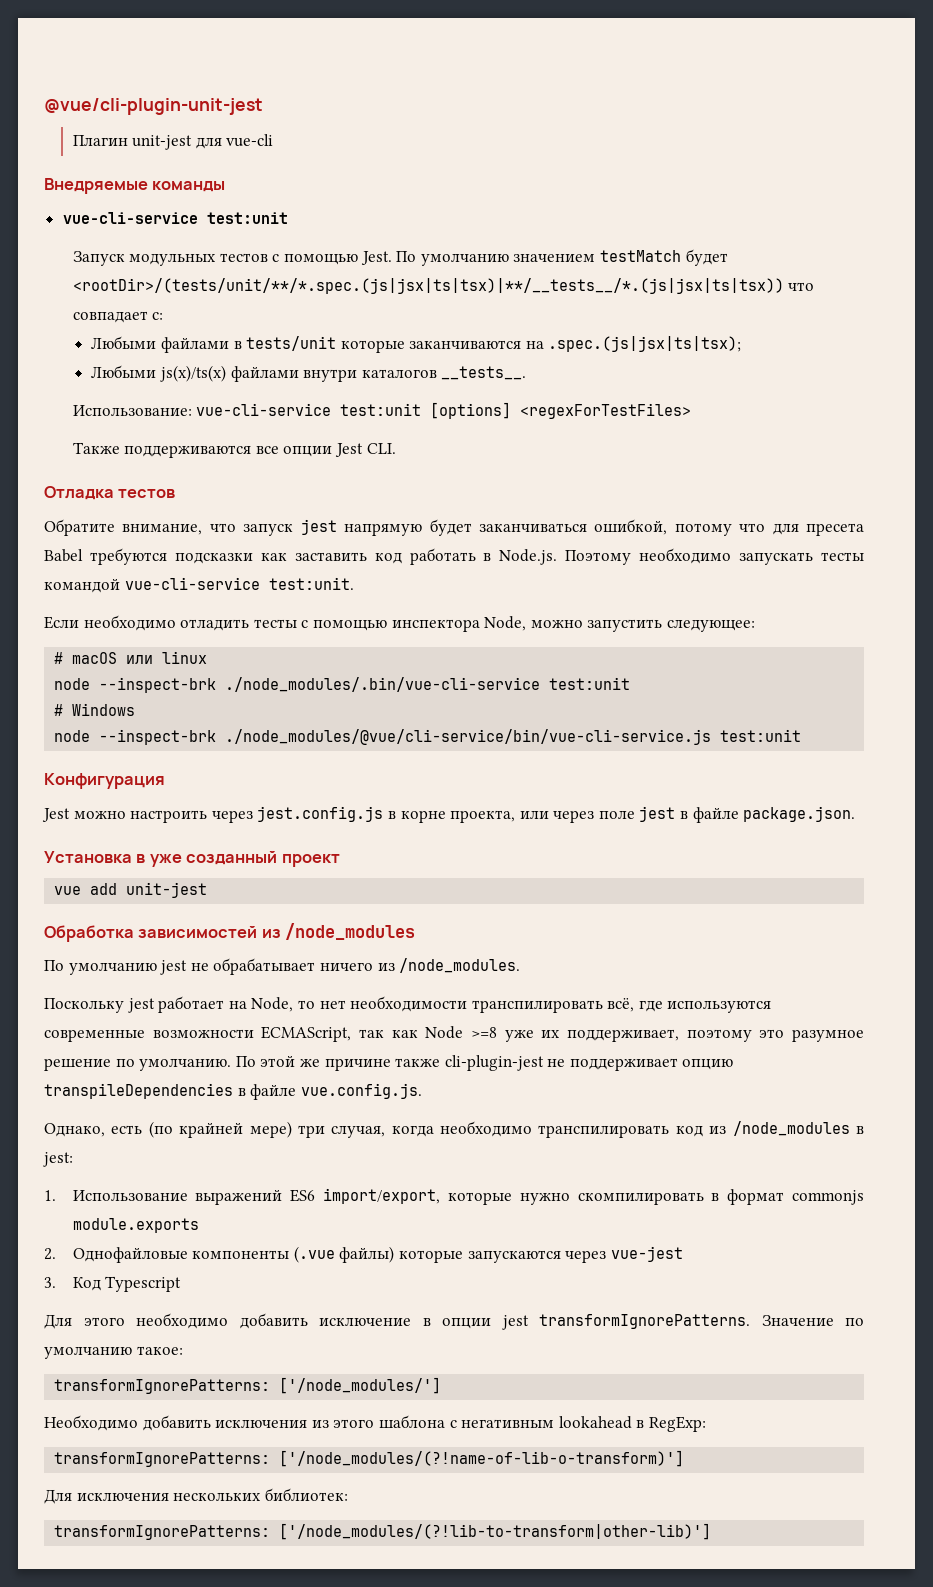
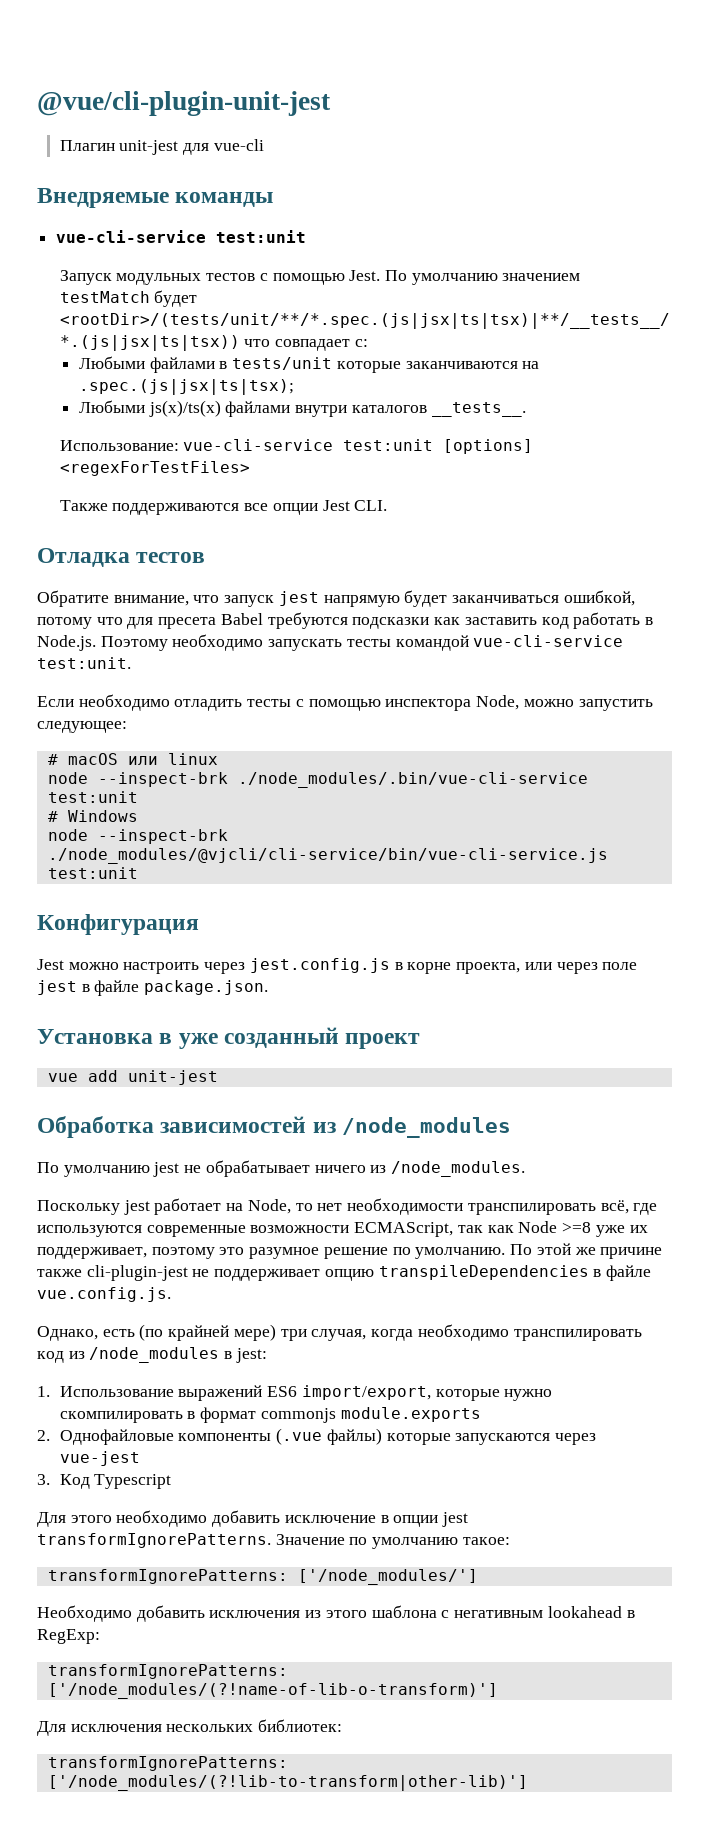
- node --inspect-brk ./node_modules/@vue/cli-service/bin/vue-cli-service.js test:unit
+ node --inspect-brk ./node_modules/@vjcli/cli-service/bin/vue-cli-service.js test:unit

